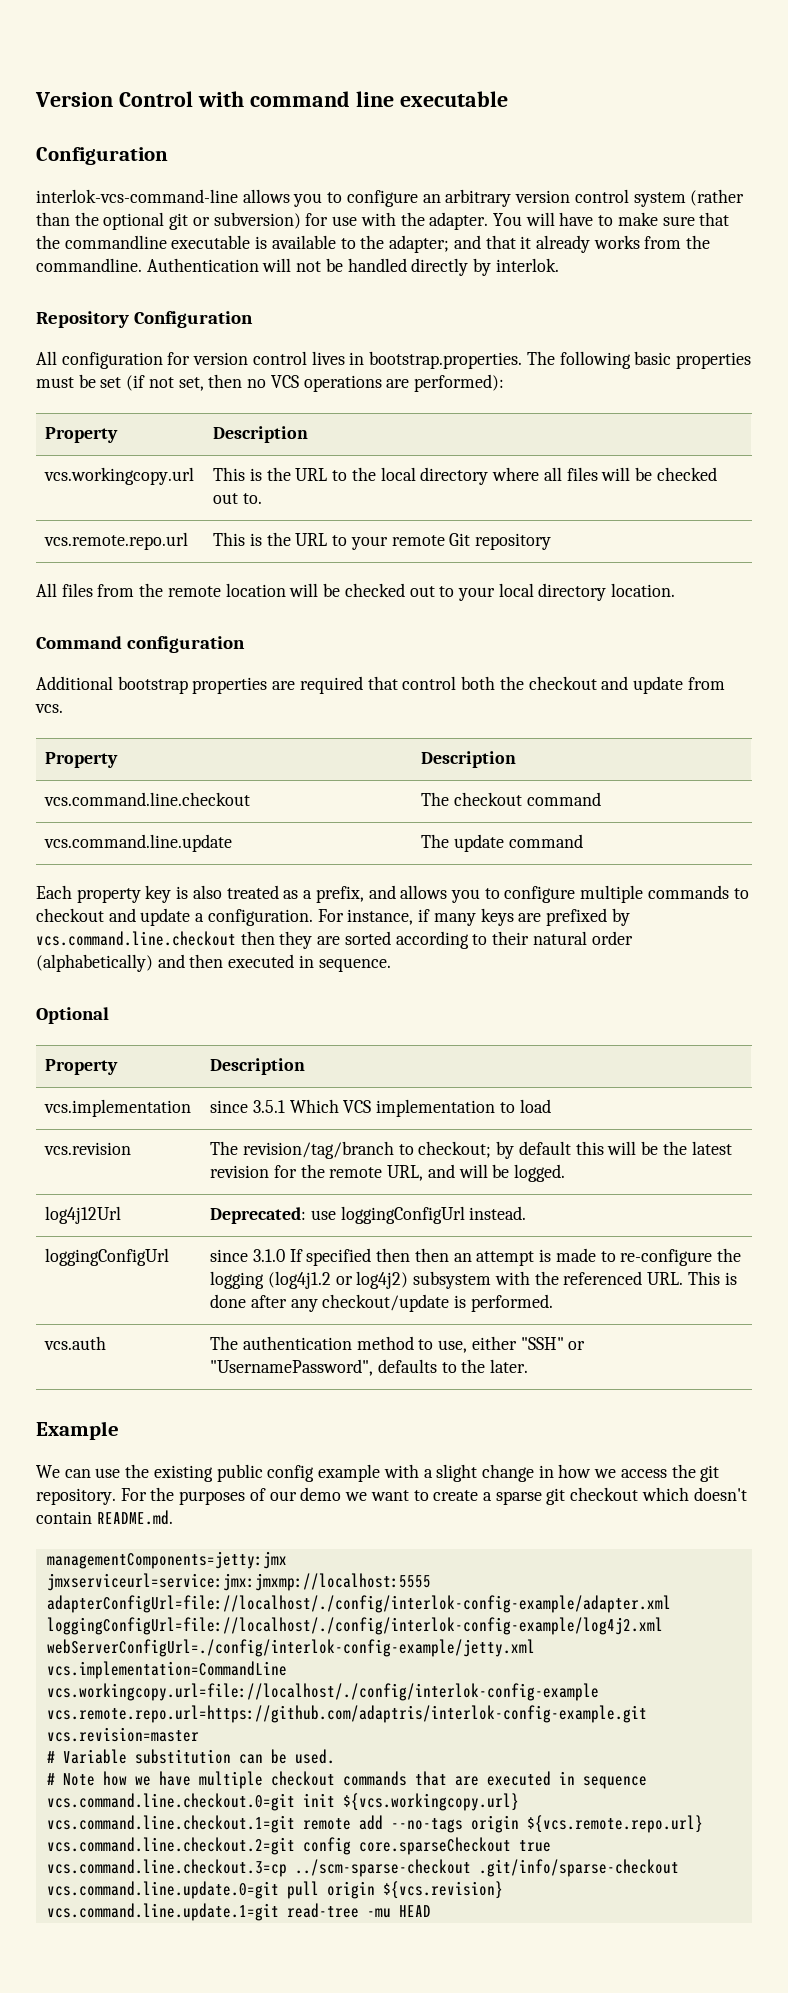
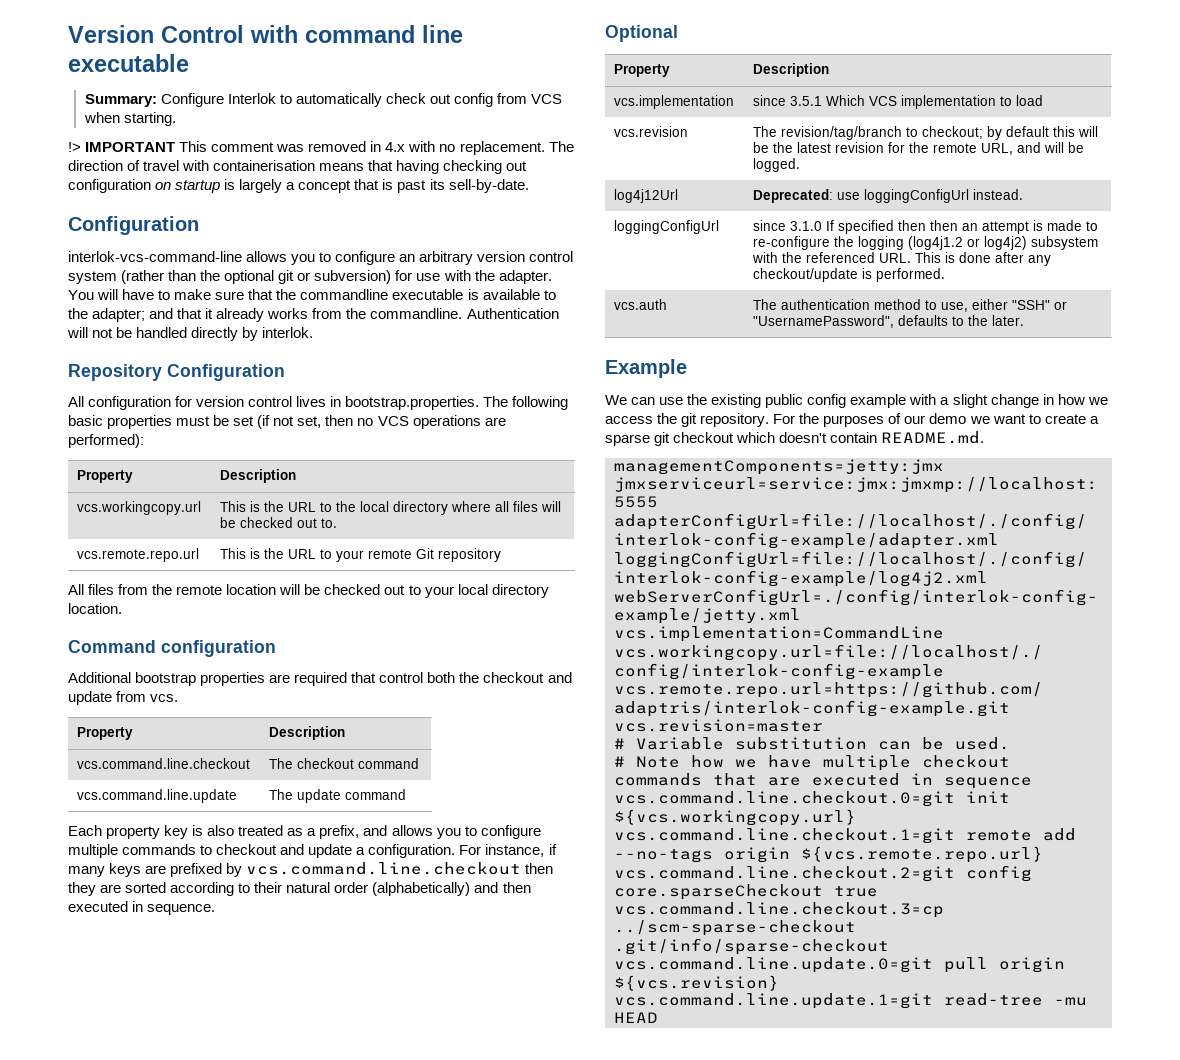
+ Summary: Configure Interlok to automatically check out config from VCS when starting.
+ !> IMPORTANT This comment was removed in 4.x with no replacement. The direction of travel with containerisation means that having checking out configuration on startup is largely a concept that is past its sell-by-date.

